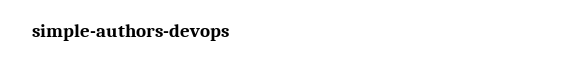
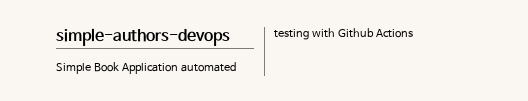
+ Simple Book Application automated testing with Github Actions

